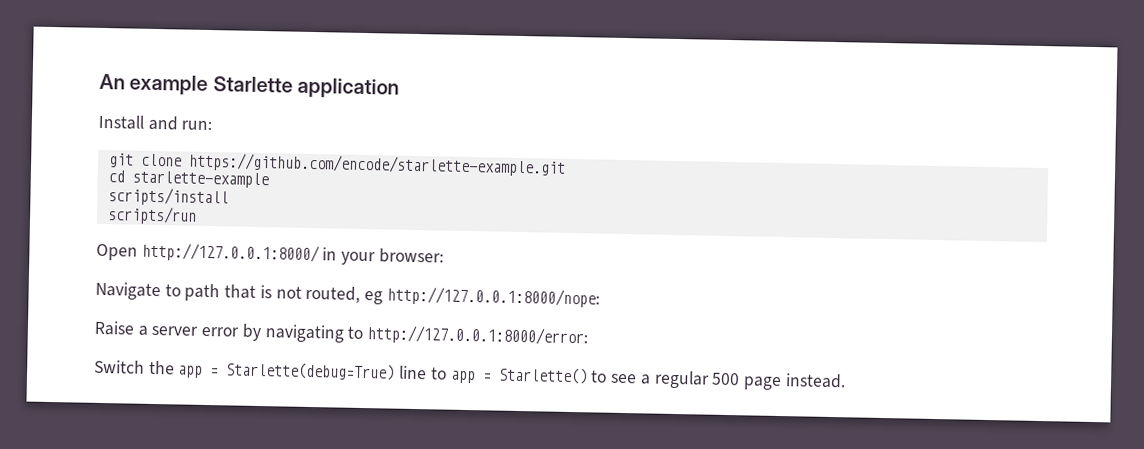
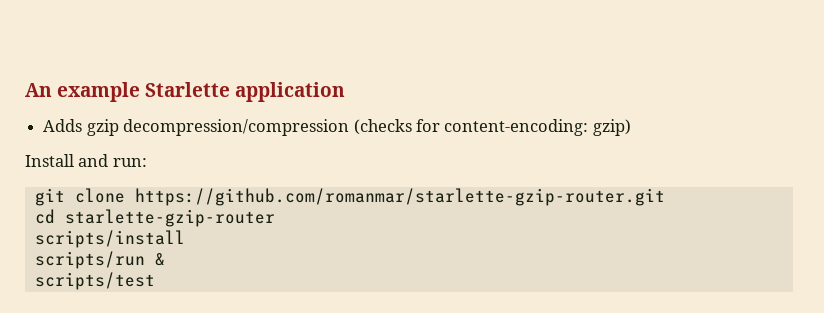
+ Adds gzip decompression/compression (checks for content-encoding: gzip)
- git clone https://github.com/encode/starlette-example.git
+ git clone https://github.com/romanmar/starlette-gzip-router.git
- cd starlette-example
+ cd starlette-gzip-router
- scripts/run
- Open http://127.0.0.1:8000/ in your browser:
- Navigate to path that is not routed, eg http://127.0.0.1:8000/nope:
- Raise a server error by navigating to http://127.0.0.1:8000/error:
- Switch the app = Starlette(debug=True) line to app = Starlette() to see a regular 500 page instead.
+ scripts/run &
+ scripts/test

